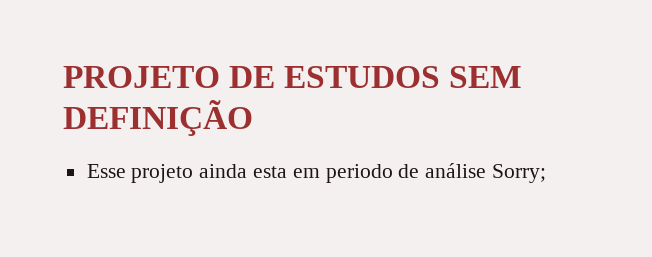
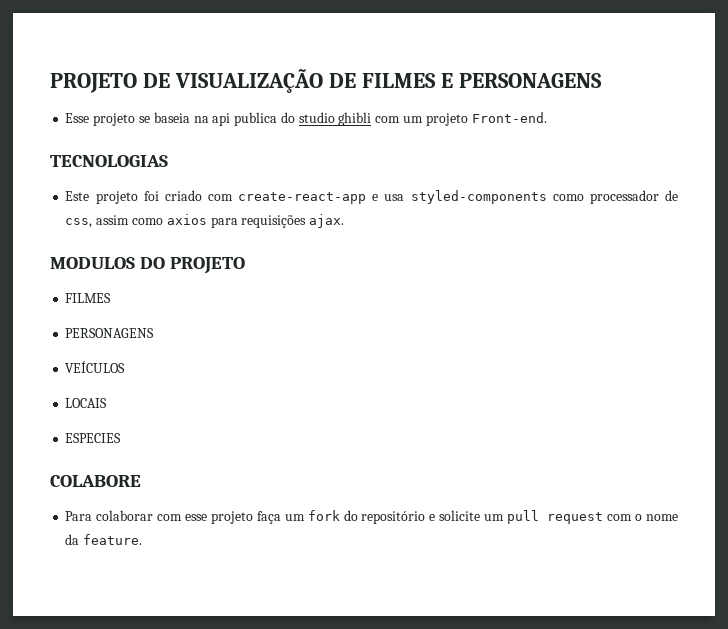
- PROJETO DE ESTUDOS SEM DEFINIÇÃO
- Esse projeto ainda esta em periodo de análise Sorry;
+ PROJETO DE VISUALIZAÇÃO DE FILMES E PERSONAGENS
+ Esse projeto se baseia na api publica do studio ghibli com um projeto Front-end.
+ TECNOLOGIAS
+ Este projeto foi criado com create-react-app e usa styled-components como processador de css, assim como axios para requisições ajax.
+ MODULOS DO PROJETO
+ FILMES
+ PERSONAGENS
+ VEÍCULOS
+ LOCAIS
+ ESPECIES
+ COLABORE
+ Para colaborar com esse projeto faça um fork do repositório e solicite um pull request com o nome da feature.

